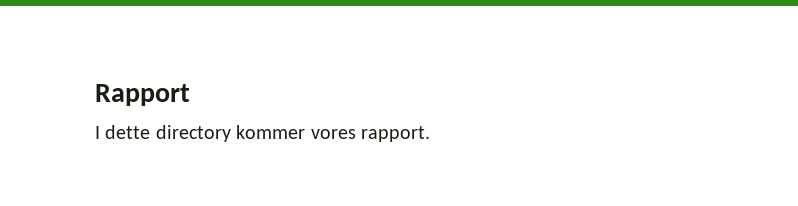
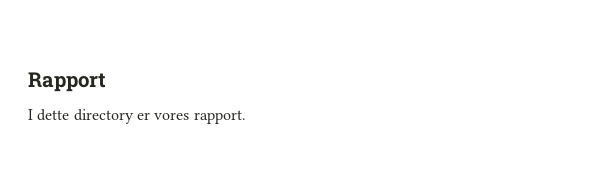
- I dette directory kommer vores rapport.
+ I dette directory er vores rapport.

